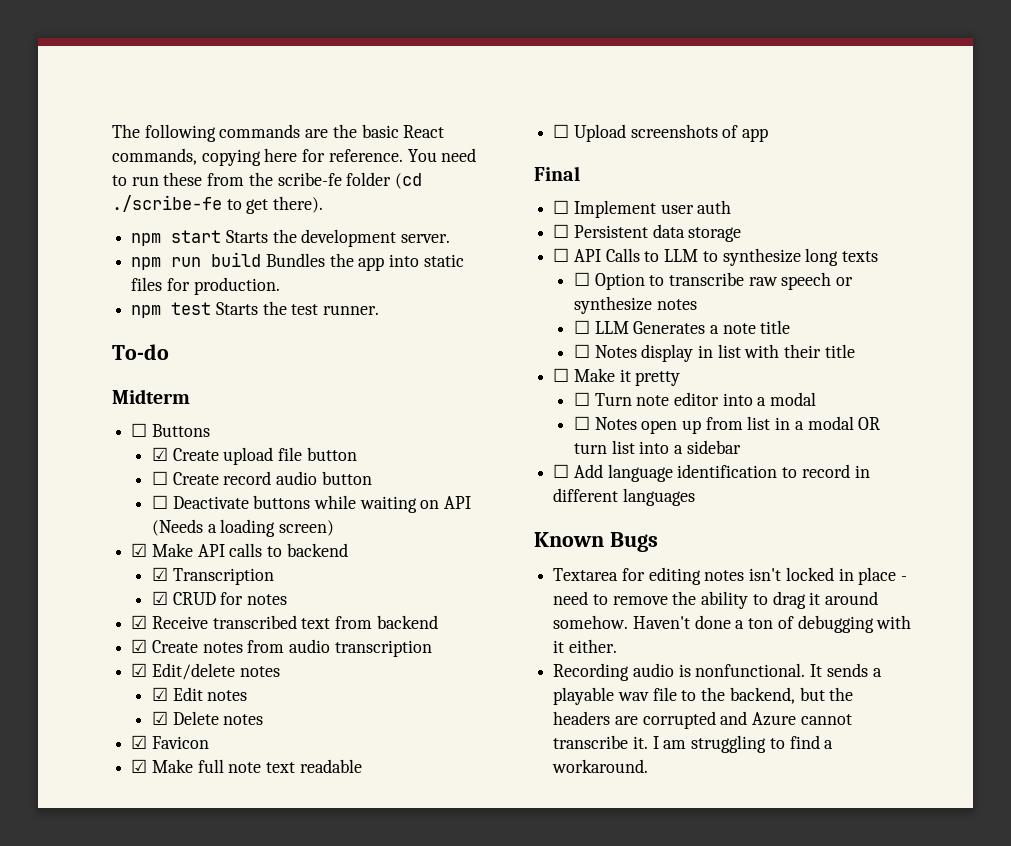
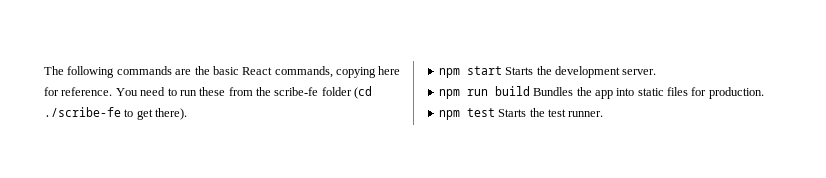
- To-do
- Midterm
- ☐ Buttons
- ☑ Create upload file button
- ☐ Create record audio button
- ☐ Deactivate buttons while waiting on API (Needs a loading screen)
- ☑ Make API calls to backend
- ☑ Transcription
- ☑ CRUD for notes
- ☑ Receive transcribed text from backend
- ☑ Create notes from audio transcription
- ☑ Edit/delete notes
- ☑ Edit notes
- ☑ Delete notes
- ☑ Favicon
- ☑ Make full note text readable
- ☐ Upload screenshots of app
- Final
- ☐ Implement user auth
- ☐ Persistent data storage
- ☐ API Calls to LLM to synthesize long texts
- ☐ Option to transcribe raw speech or synthesize notes
- ☐ LLM Generates a note title
- ☐ Notes display in list with their title
- ☐ Make it pretty
- ☐ Turn note editor into a modal
- ☐ Notes open up from list in a modal OR turn list into a sidebar
- ☐ Add language identification to record in different languages
- Known Bugs
- Textarea for editing notes isn't locked in place - need to remove the ability to drag it around somehow. Haven't done a ton of debugging with it either.
- Recording audio is nonfunctional. It sends a playable wav file to the backend, but the headers are corrupted and Azure cannot transcribe it. I am struggling to find a workaround.

